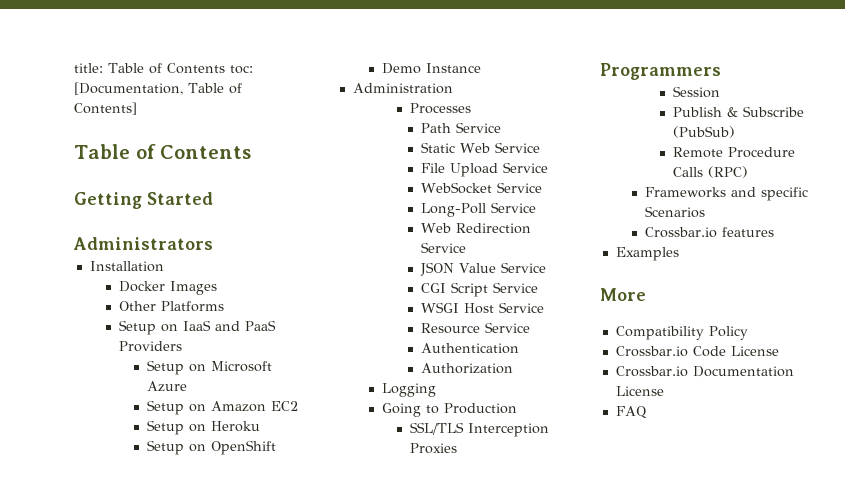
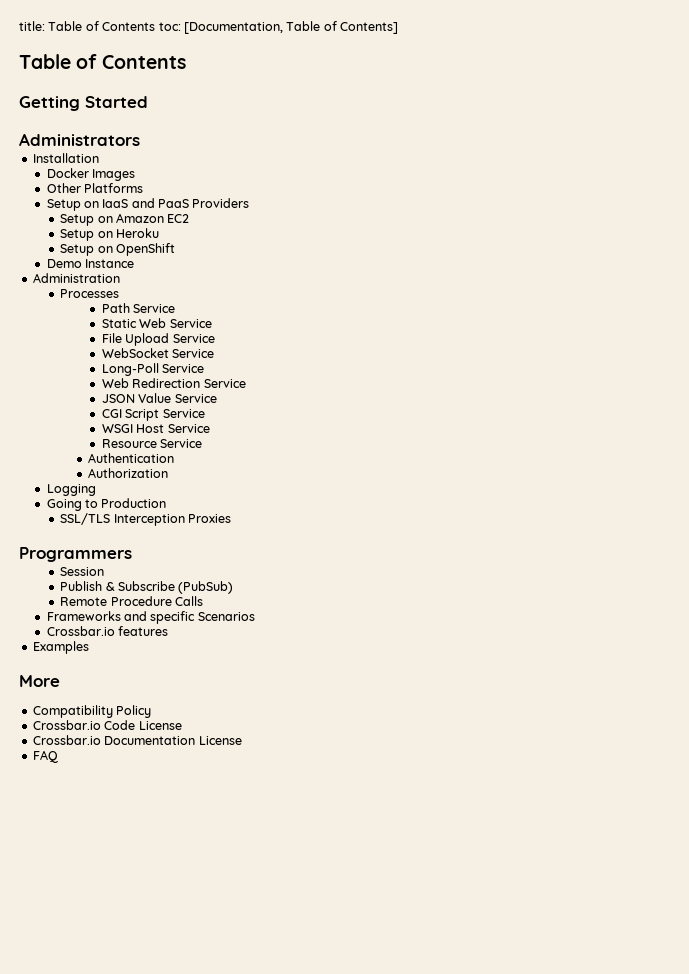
- Setup on Microsoft Azure
- Remote Procedure Calls (RPC)
+ Remote Procedure Calls

